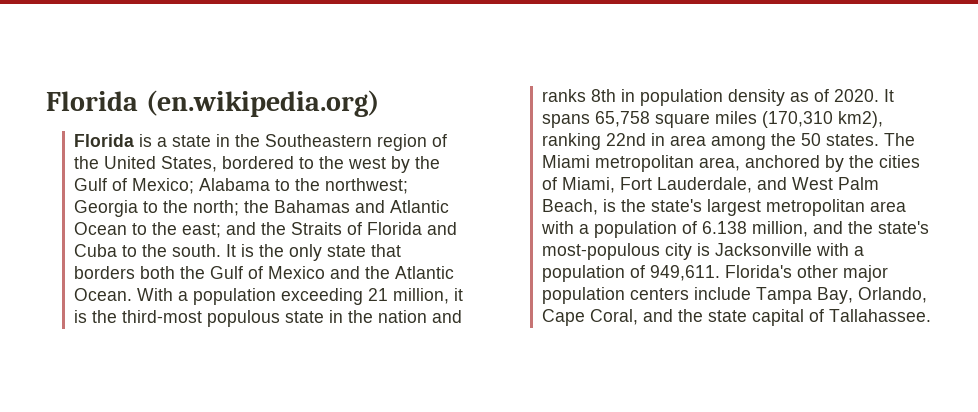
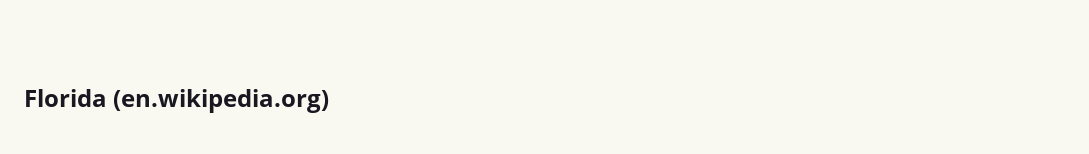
- Florida is a state in the Southeastern region of the United States, bordered to the west by the Gulf of Mexico; Alabama to the northwest; Georgia to the north; the Bahamas and Atlantic Ocean to the east; and the Straits of Florida and Cuba to the south. It is the only state that borders both the Gulf of Mexico and the Atlantic Ocean. With a population exceeding 21 million, it is the third-most populous state in the nation and ranks 8th in population density as of 2020. It spans 65,758 square miles (170,310 km2), ranking 22nd in area among the 50 states. The Miami metropolitan area, anchored by the cities of Miami, Fort Lauderdale, and West Palm Beach, is the state's largest metropolitan area with a population of 6.138 million, and the state's most-populous city is Jacksonville with a population of 949,611. Florida's other major population centers include Tampa Bay, Orlando, Cape Coral, and the state capital of Tallahassee.

